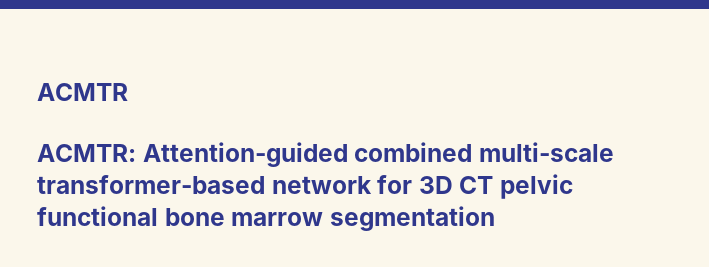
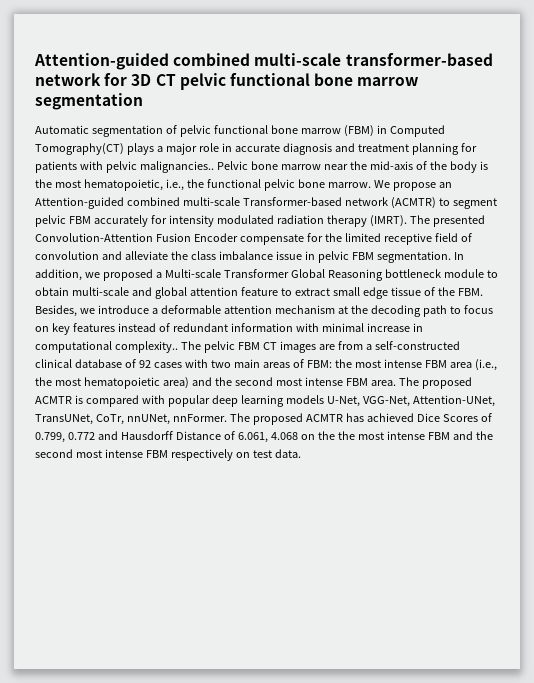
- ACMTR
- ACMTR: Attention-guided combined multi-scale transformer-based network for 3D CT pelvic functional bone marrow segmentation
+ Attention-guided combined multi-scale transformer-based network for 3D CT pelvic functional bone marrow segmentation
+ Automatic segmentation of pelvic functional bone marrow (FBM) in Computed Tomography(CT) plays a major role in accurate diagnosis and treatment planning for patients with pelvic malignancies.. Pelvic bone marrow near the mid-axis of the body is the most hematopoietic, i.e., the functional pelvic bone marrow. We propose an Attention-guided combined multi-scale Transformer-based network (ACMTR) to segment pelvic FBM accurately for intensity modulated radiation therapy (IMRT). The presented Convolution-Attention Fusion Encoder compensate for the limited receptive field of convolution and alleviate the class imbalance issue in pelvic FBM segmentation. In addition, we proposed a Multi-scale Transformer Global Reasoning bottleneck module to obtain multi-scale and global attention feature to extract small edge tissue of the FBM. Besides, we introduce a deformable attention mechanism at the decoding path to focus on key features instead of redundant information with minimal increase in computational complexity.. The pelvic FBM CT images are from a self-constructed clinical database of 92 cases with two main areas of FBM: the most intense FBM area (i.e., the most hematopoietic area) and the second most intense FBM area. The proposed ACMTR is compared with popular deep learning models U-Net, VGG-Net, Attention-UNet, TransUNet, CoTr, nnUNet, nnFormer. The proposed ACMTR has achieved Dice Scores of 0.799, 0.772 and Hausdorff Distance of 6.061, 4.068 on the the most intense FBM and the second most intense FBM respectively on test data.

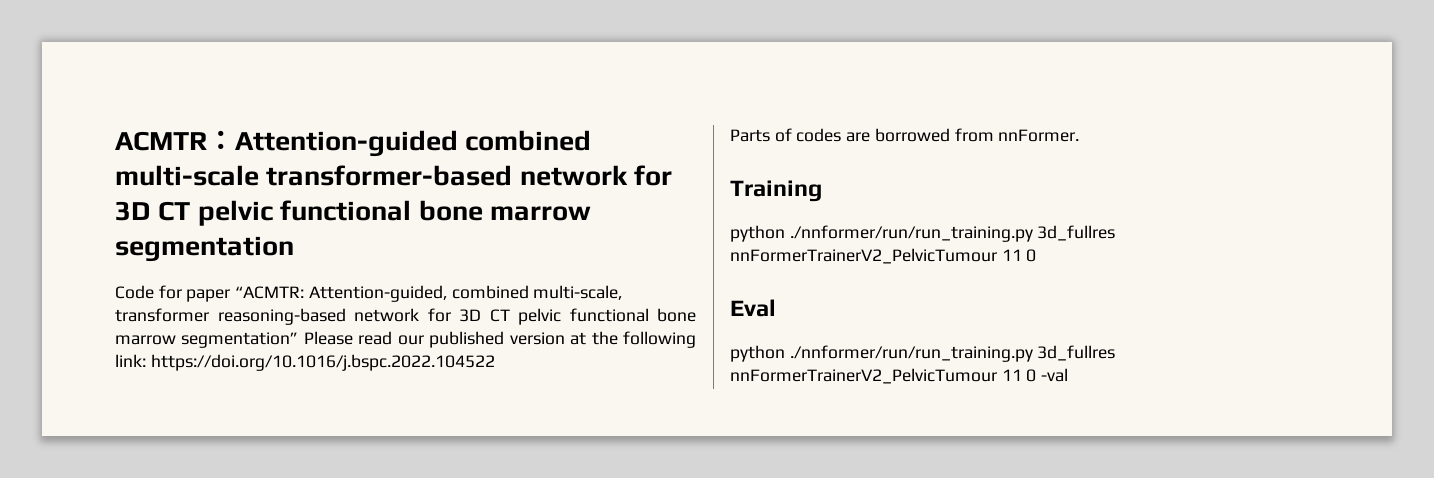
- Attention-guided combined multi-scale transformer-based network for 3D CT pelvic functional bone marrow segmentation
+ ACMTR：Attention-guided combined multi-scale transformer-based network for 3D CT pelvic functional bone marrow segmentation
- Automatic segmentation of pelvic functional bone marrow (FBM) in Computed Tomography(CT) plays a major role in accurate diagnosis and treatment planning for patients with pelvic malignancies.. Pelvic bone marrow near the mid-axis of the body is the most hematopoietic, i.e., the functional pelvic bone marrow. We propose an Attention-guided combined multi-scale Transformer-based network (ACMTR) to segment pelvic FBM accurately for intensity modulated radiation therapy (IMRT). The presented Convolution-Attention Fusion Encoder compensate for the limited receptive field of convolution and alleviate the class imbalance issue in pelvic FBM segmentation. In addition, we proposed a Multi-scale Transformer Global Reasoning bottleneck module to obtain multi-scale and global attention feature to extract small edge tissue of the FBM. Besides, we introduce a deformable attention mechanism at the decoding path to focus on key features instead of redundant information with minimal increase in computational complexity.. The pelvic FBM CT images are from a self-constructed clinical database of 92 cases with two main areas of FBM: the most intense FBM area (i.e., the most hematopoietic area) and the second most intense FBM area. The proposed ACMTR is compared with popular deep learning models U-Net, VGG-Net, Attention-UNet, TransUNet, CoTr, nnUNet, nnFormer. The proposed ACMTR has achieved Dice Scores of 0.799, 0.772 and Hausdorff Distance of 6.061, 4.068 on the the most intense FBM and the second most intense FBM respectively on test data.
+ Code for paper “ACMTR: Attention-guided, combined multi-scale, transformer reasoning-based network for 3D CT pelvic functional bone marrow segmentation” Please read our published version at the following link: https://doi.org/10.1016/j.bspc.2022.104522
+ Parts of codes are borrowed from nnFormer.
+ Training
+ python ./nnformer/run/run_training.py 3d_fullres nnFormerTrainerV2_PelvicTumour 11 0
+ Eval
+ python ./nnformer/run/run_training.py 3d_fullres nnFormerTrainerV2_PelvicTumour 11 0 -val

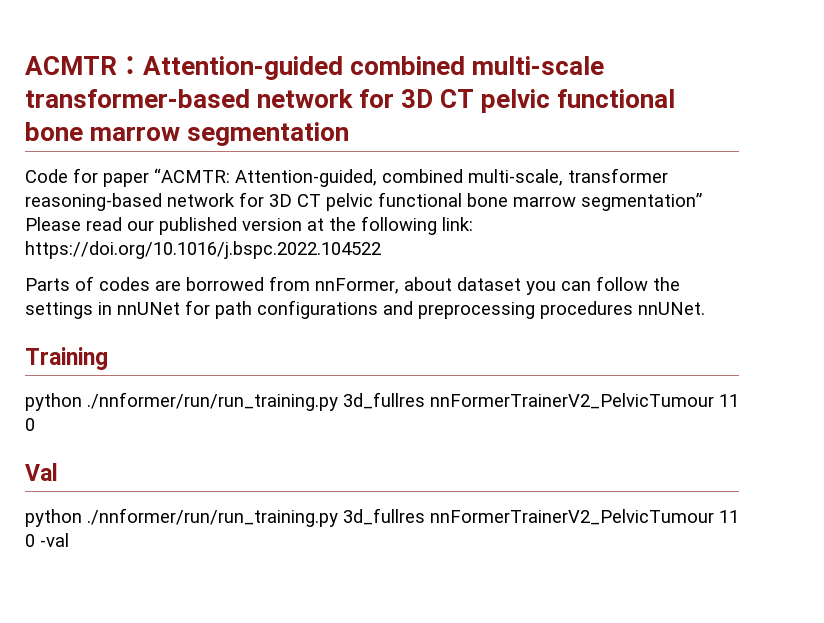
- Parts of codes are borrowed from nnFormer.
+ Parts of codes are borrowed from nnFormer, about dataset you can follow the settings in nnUNet for path configurations and preprocessing procedures nnUNet.
- Eval
+ Val

